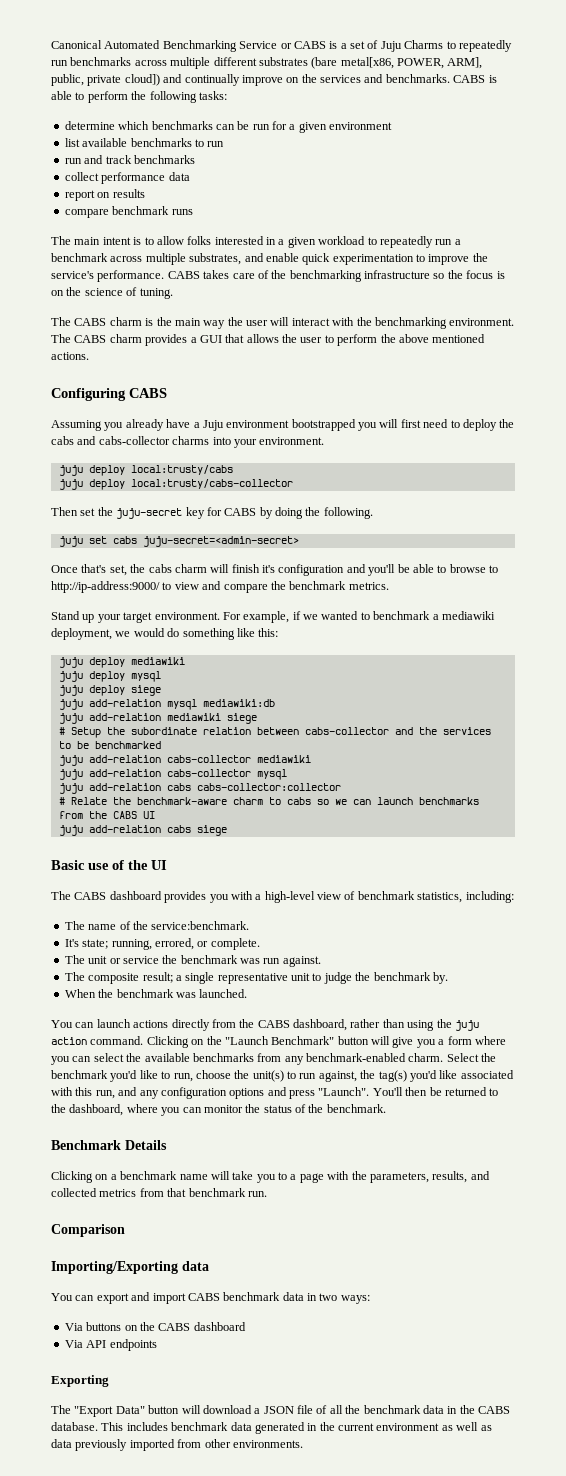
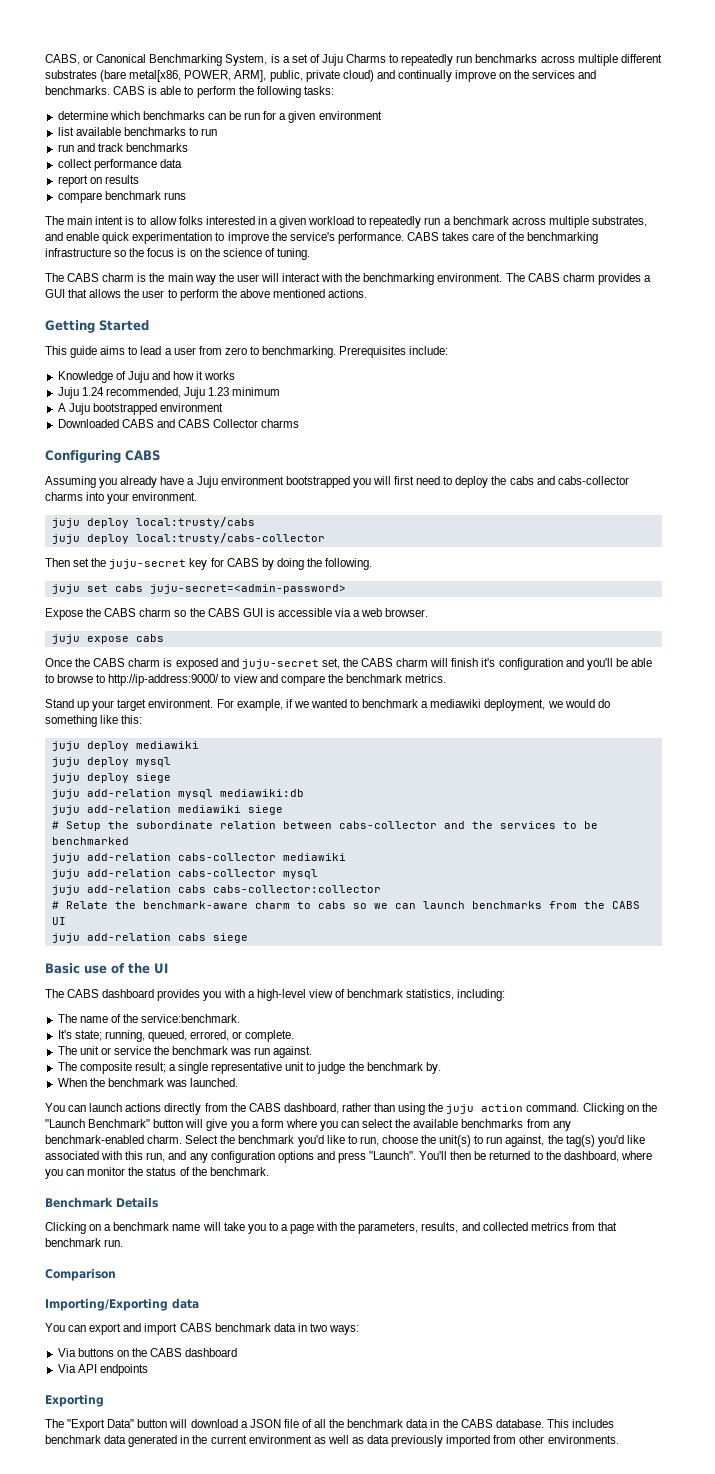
- Canonical Automated Benchmarking Service or CABS is a set of Juju Charms to repeatedly run benchmarks across multiple different substrates (bare metal[x86, POWER, ARM], public, private cloud]) and continually improve on the services and benchmarks.
+ CABS, or Canonical Benchmarking System, is a set of Juju Charms to repeatedly run benchmarks across multiple different substrates (bare metal[x86, POWER, ARM], public, private cloud) and continually improve on the services and benchmarks.
+ Getting Started
+ This guide aims to lead a user from zero to benchmarking. Prerequisites include:
+ Knowledge of Juju and how it works
+ Juju 1.24 recommended, Juju 1.23 minimum
+ A Juju bootstrapped environment
+ Downloaded CABS and CABS Collector charms
- juju set cabs juju-secret=<admin-secret>
- Once that's set, the cabs charm will finish it's configuration and you'll be able to browse to http://ip-address:9000/ to view and compare the benchmark metrics.
+ juju set cabs juju-secret=<admin-password>
+ Expose the CABS charm so the CABS GUI is accessible via a web browser.
+ juju expose cabs
+ Once the CABS charm is exposed and juju-secret set, the CABS charm will finish it's configuration and you'll be able to browse to http://ip-address:9000/ to view and compare the benchmark metrics.
- It's state; running, errored, or complete.
+ It's state; running, queued, errored, or complete.

